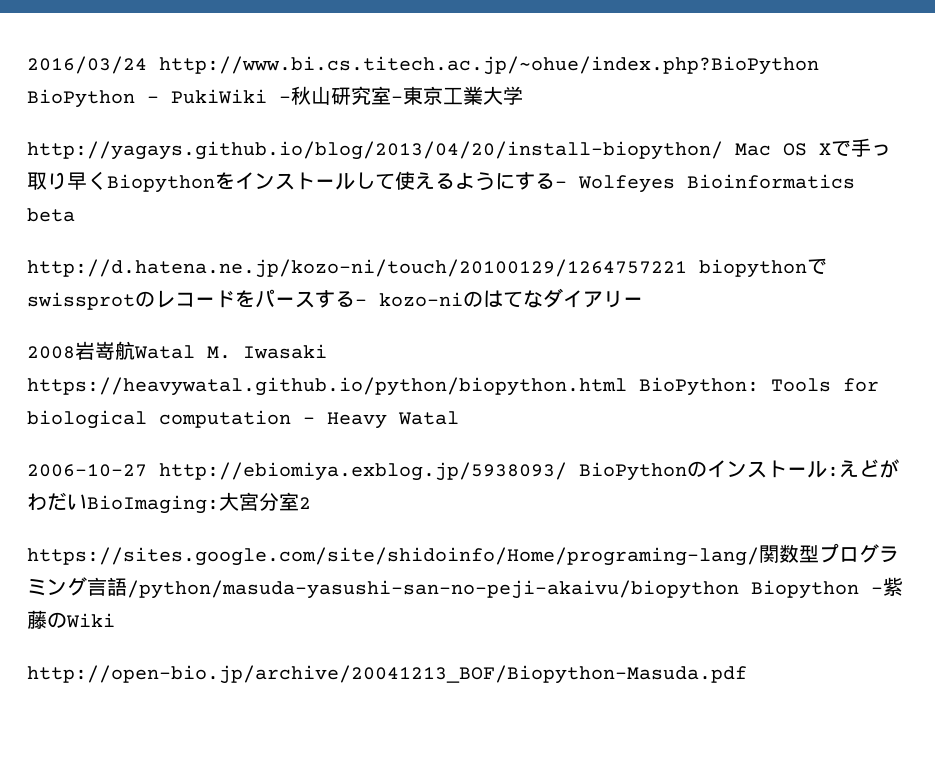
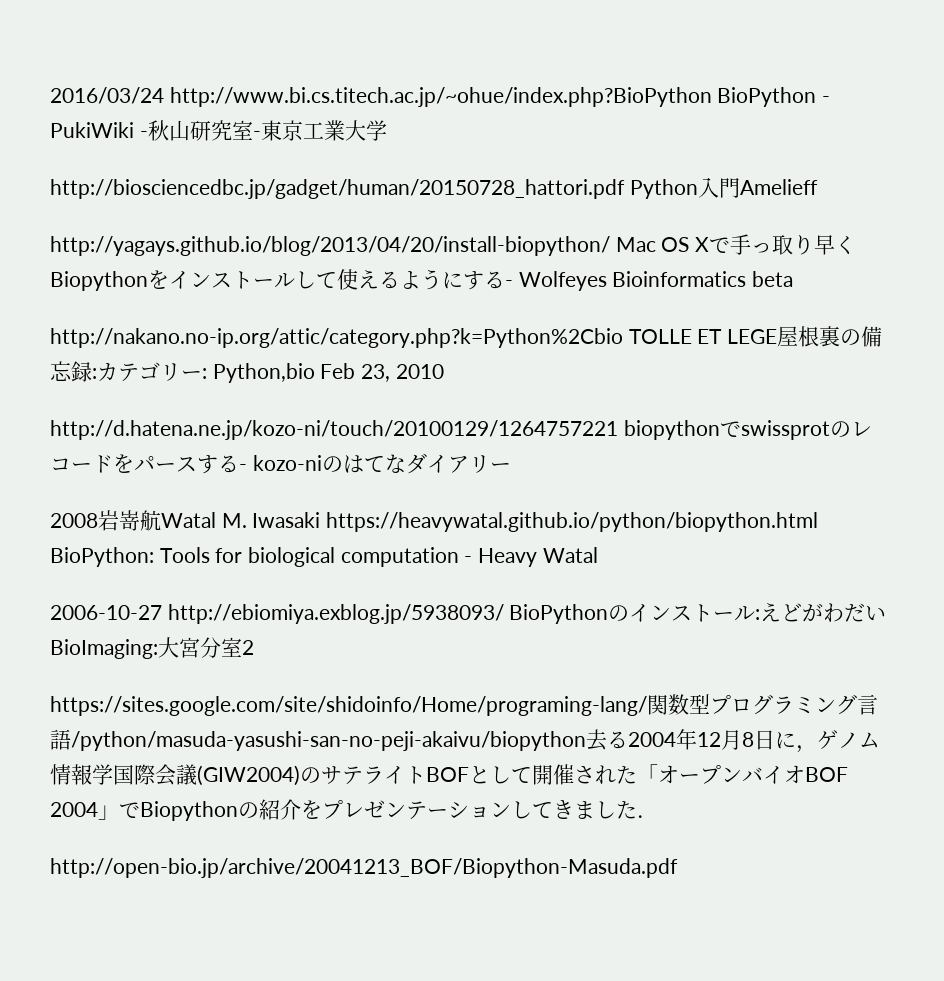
+ http://biosciencedbc.jp/gadget/human/20150728_hattori.pdf Python入門Amelieff
+ http://nakano.no-ip.org/attic/category.php?k=Python%2Cbio TOLLE ET LEGE屋根裏の備忘録:カテゴリー: Python,bio Feb 23, 2010
- https://sites.google.com/site/shidoinfo/Home/programing-lang/関数型プログラミング言語/python/masuda-yasushi-san-no-peji-akaivu/biopython Biopython -紫藤のWiki
+ https://sites.google.com/site/shidoinfo/Home/programing-lang/関数型プログラミング言語/python/masuda-yasushi-san-no-peji-akaivu/biopython去る2004年12月8日に，ゲノム情報学国際会議(GIW2004)のサテライトBOFとして開催された「オープンバイオBOF 2004」でBiopythonの紹介をプレゼンテーションしてきました．

